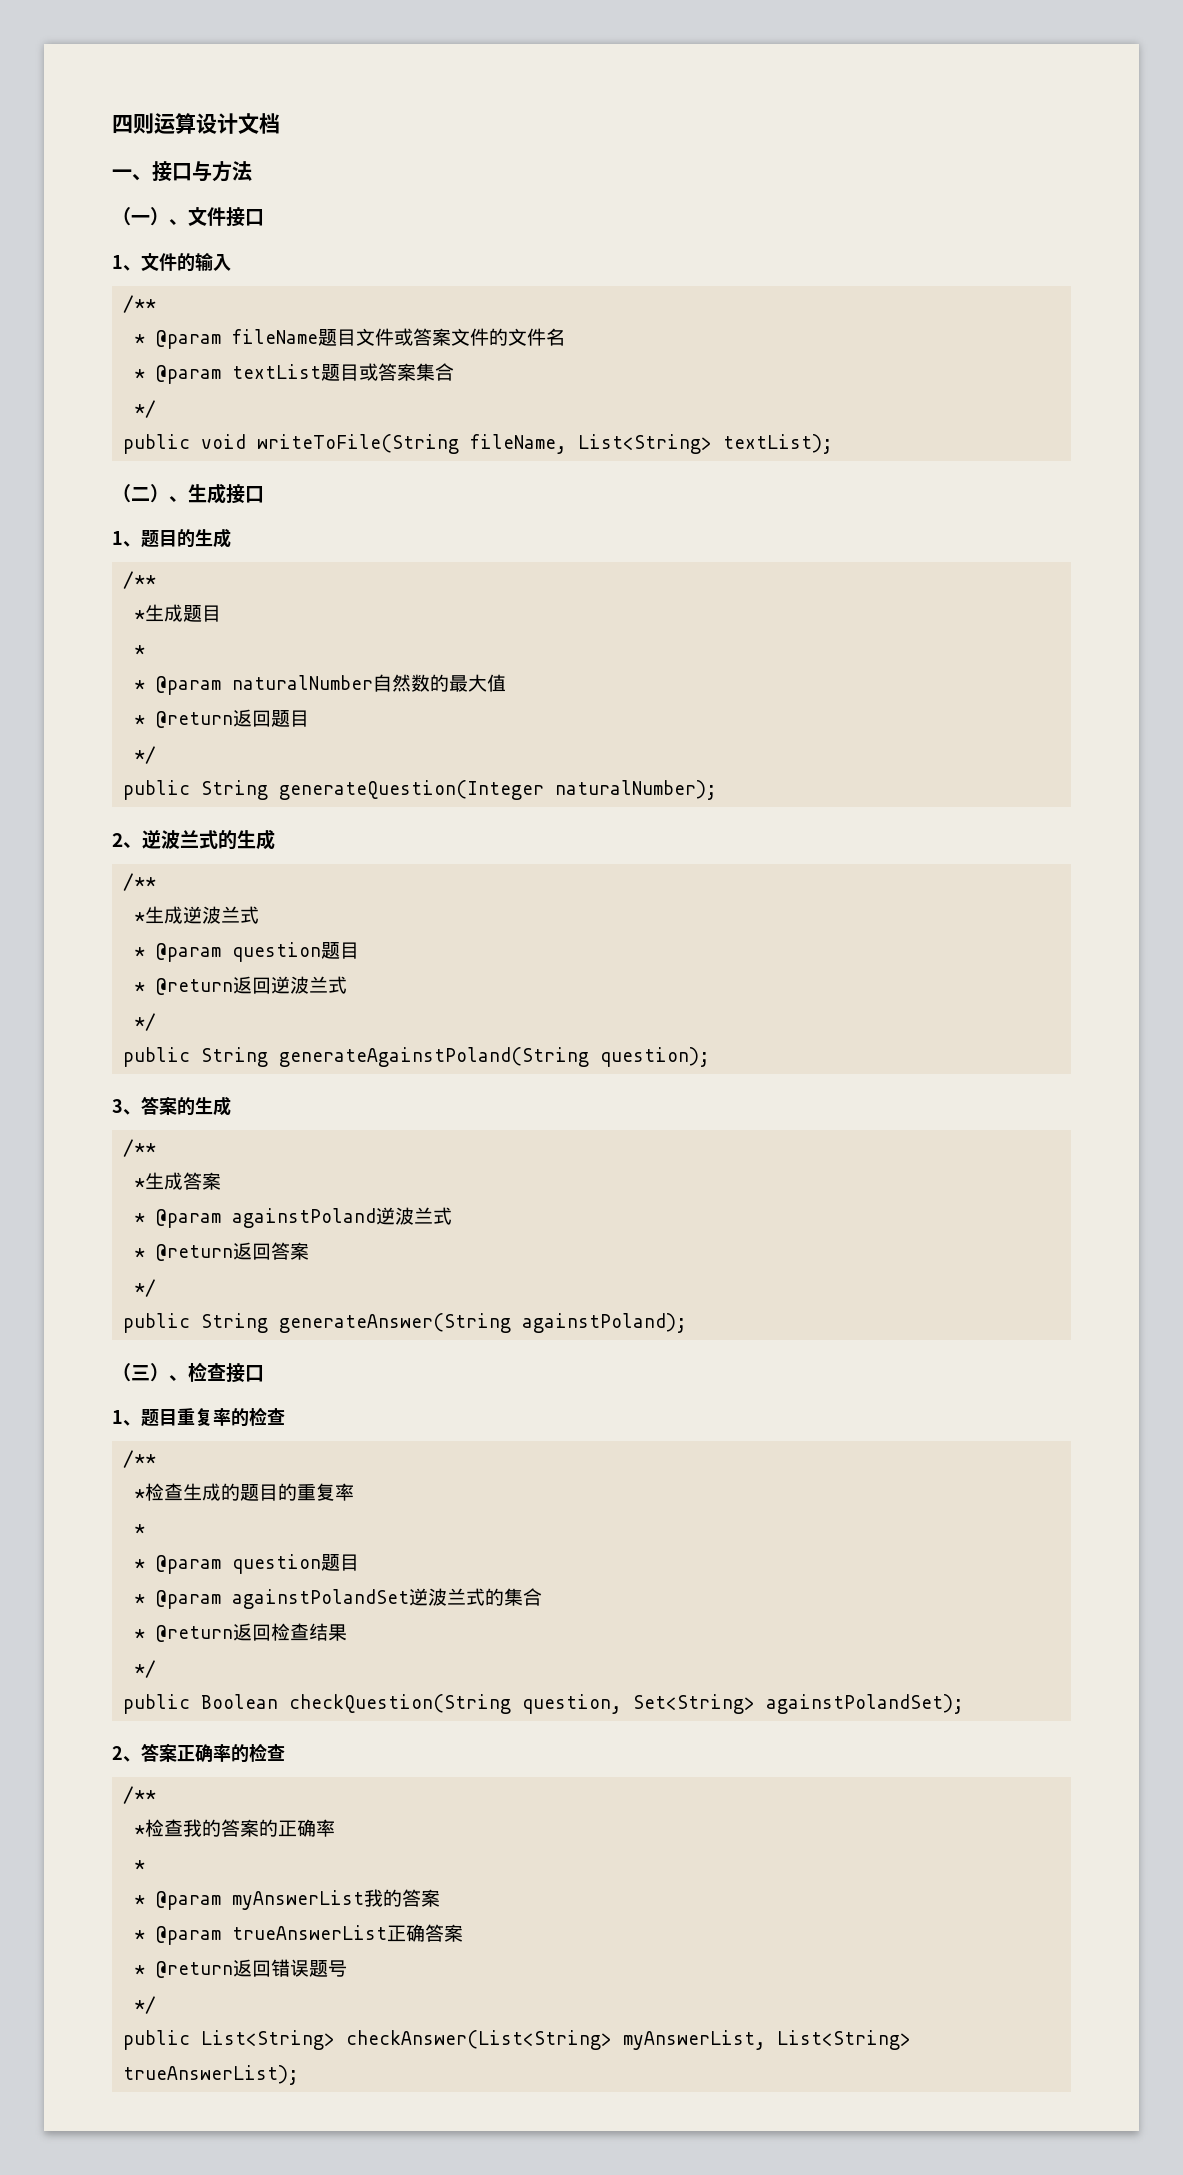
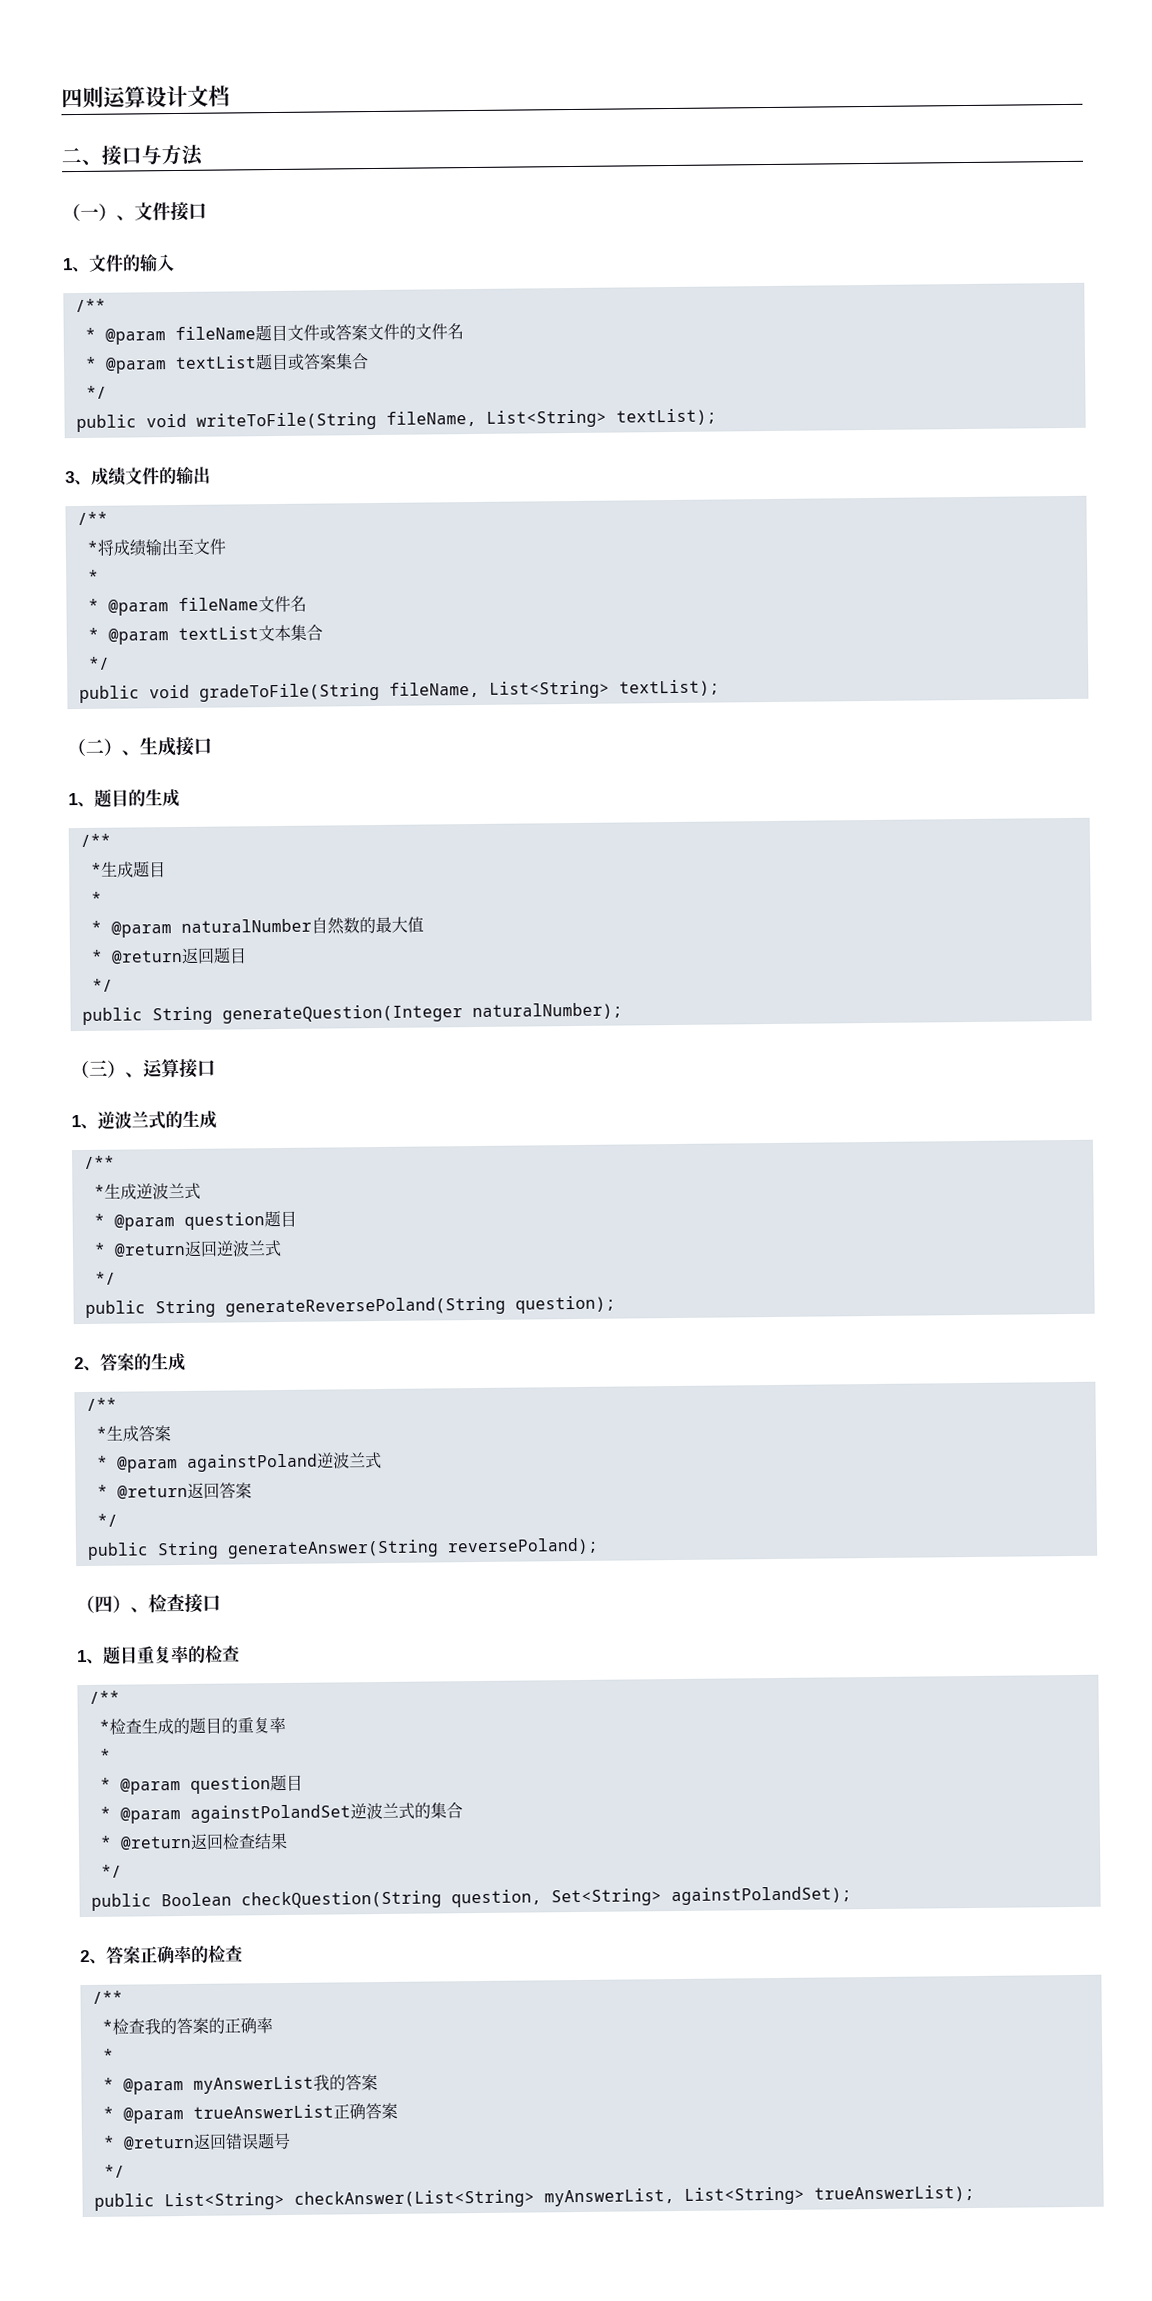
- 一、接口与方法
+ 二、接口与方法
+ 3、成绩文件的输出
+ /**
+ *将成绩输出至文件
+ *
+ * @param fileName文件名
+ * @param textList文本集合
+ */
+ public void gradeToFile(String fileName, List<String> textList);
- 2、逆波兰式的生成
+ （三）、运算接口
+ 1、逆波兰式的生成
- public String generateAgainstPoland(String question);
+ public String generateReversePoland(String question);
- 3、答案的生成
+ 2、答案的生成
- public String generateAnswer(String againstPoland);
- （三）、检查接口
+ public String generateAnswer(String reversePoland);
+ （四）、检查接口

